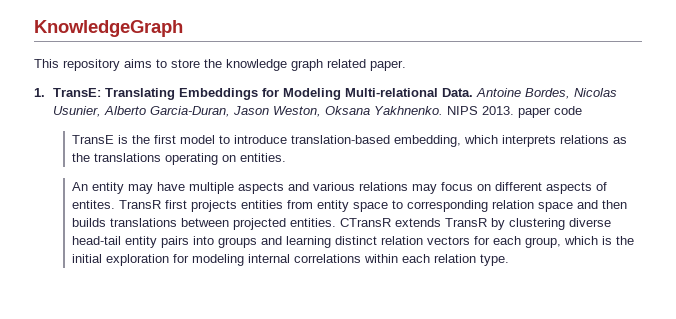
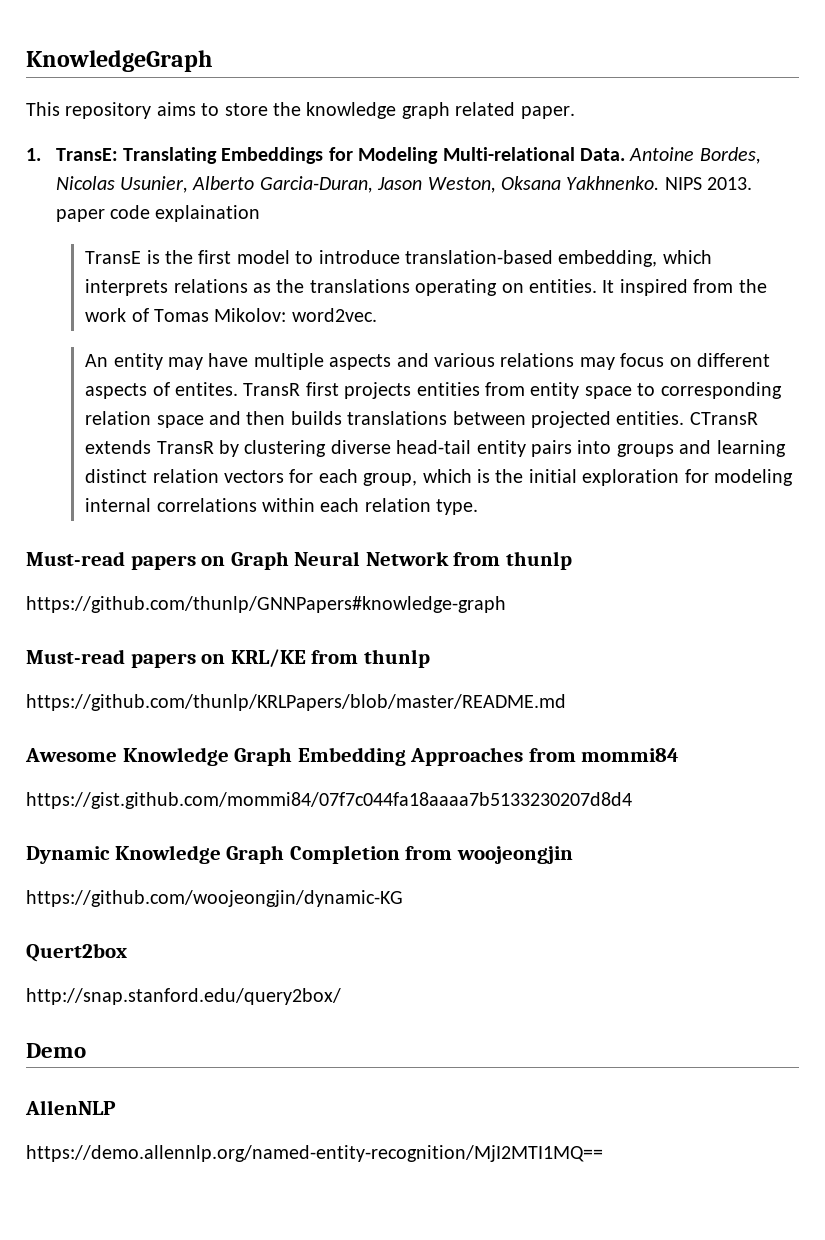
- NIPS 2013. paper code
+ NIPS 2013. paper code explaination
+ It inspired from the work of Tomas Mikolov: word2vec.
+ Must-read papers on Graph Neural Network from thunlp
+ https://github.com/thunlp/GNNPapers#knowledge-graph
+ Must-read papers on KRL/KE from thunlp
+ https://github.com/thunlp/KRLPapers/blob/master/README.md
+ Awesome Knowledge Graph Embedding Approaches from mommi84
+ https://gist.github.com/mommi84/07f7c044fa18aaaa7b5133230207d8d4
+ Dynamic Knowledge Graph Completion from woojeongjin
+ https://github.com/woojeongjin/dynamic-KG
+ Quert2box
+ http://snap.stanford.edu/query2box/
+ Demo
+ AllenNLP
+ https://demo.allennlp.org/named-entity-recognition/MjI2MTI1MQ==

